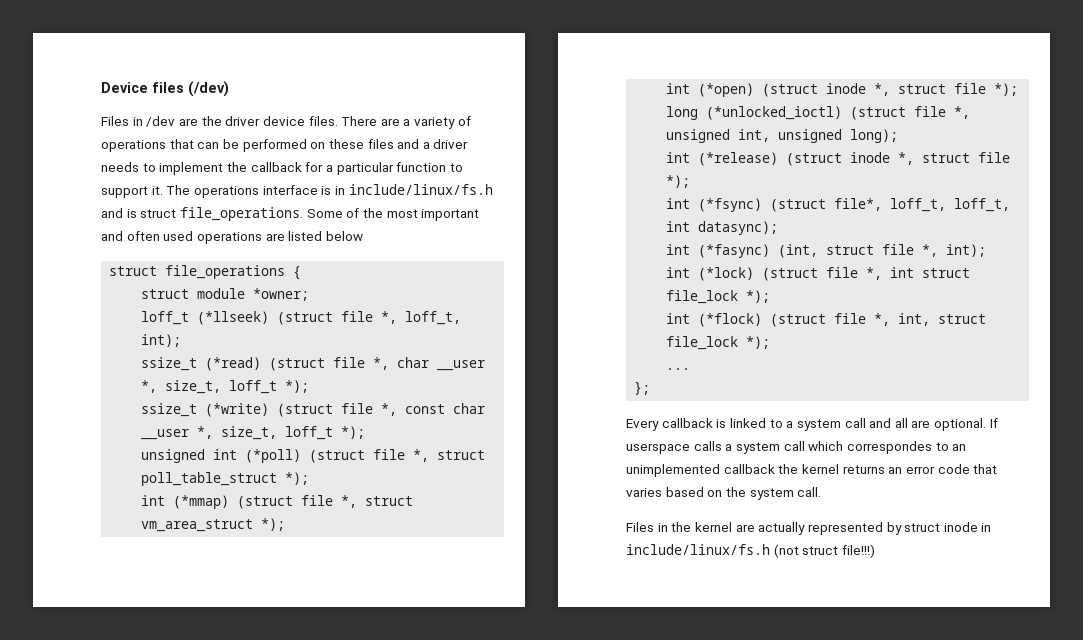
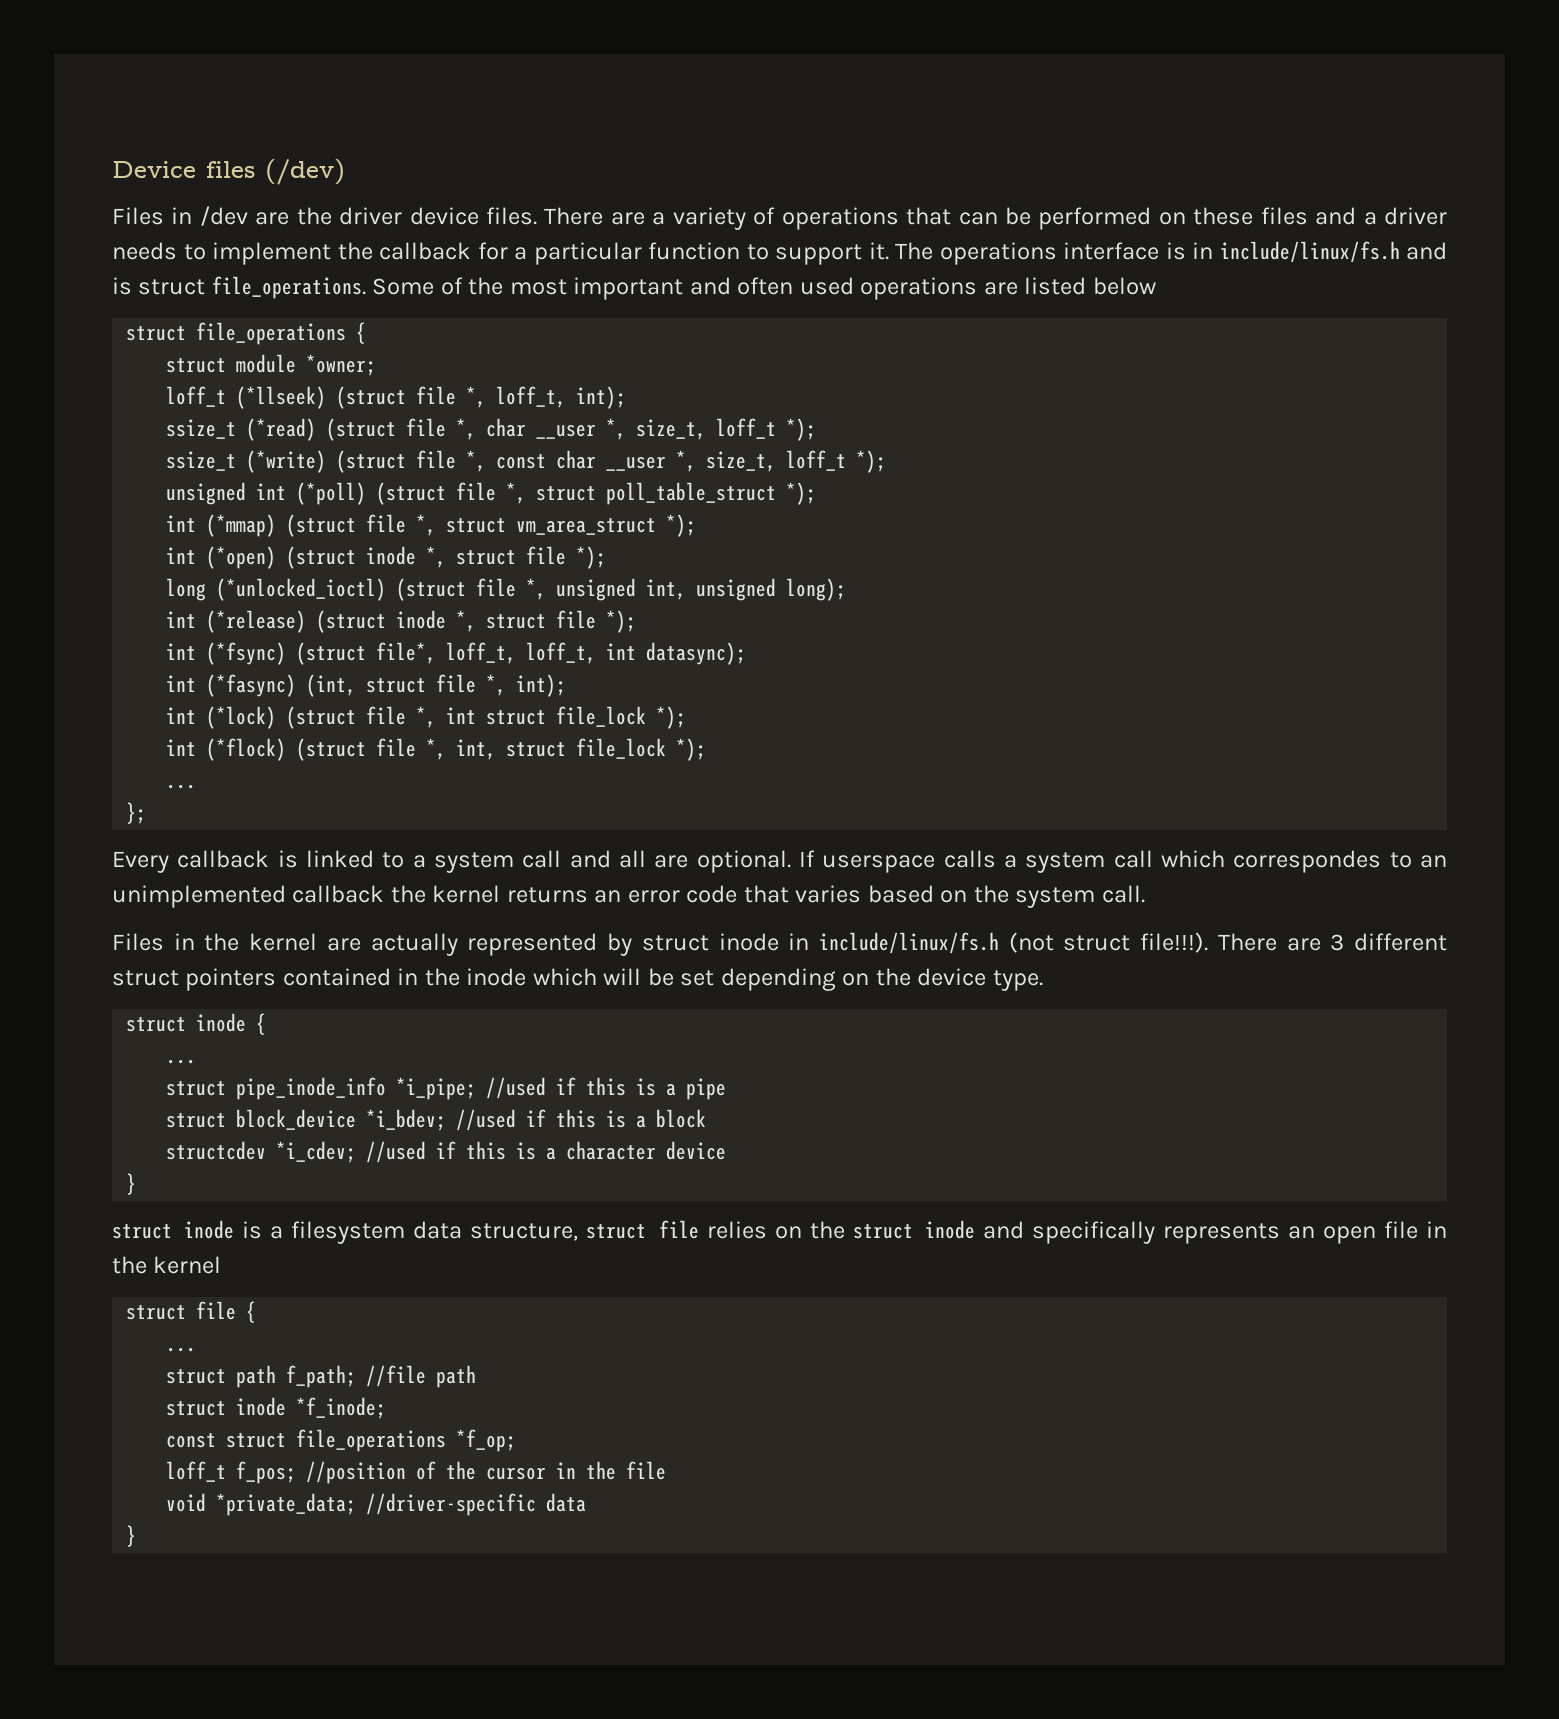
- Files in the kernel are actually represented by struct inode in include/linux/fs.h (not struct file!!!)
+ Files in the kernel are actually represented by struct inode in include/linux/fs.h (not struct file!!!). There are 3 different struct pointers contained in the inode which will be set depending on the device type.
+ struct inode {
+ ...
+ struct pipe_inode_info *i_pipe; //used if this is a pipe
+ struct block_device *i_bdev; //used if this is a block
+ structcdev *i_cdev; //used if this is a character device
+ }
+ struct inode is a filesystem data structure, struct file relies on the struct inode and specifically represents an open file in the kernel
+ struct file {
+ ...
+ struct path f_path; //file path
+ struct inode *f_inode;
+ const struct file_operations *f_op;
+ loff_t f_pos; //position of the cursor in the file
+ void *private_data; //driver-specific data
+ }

